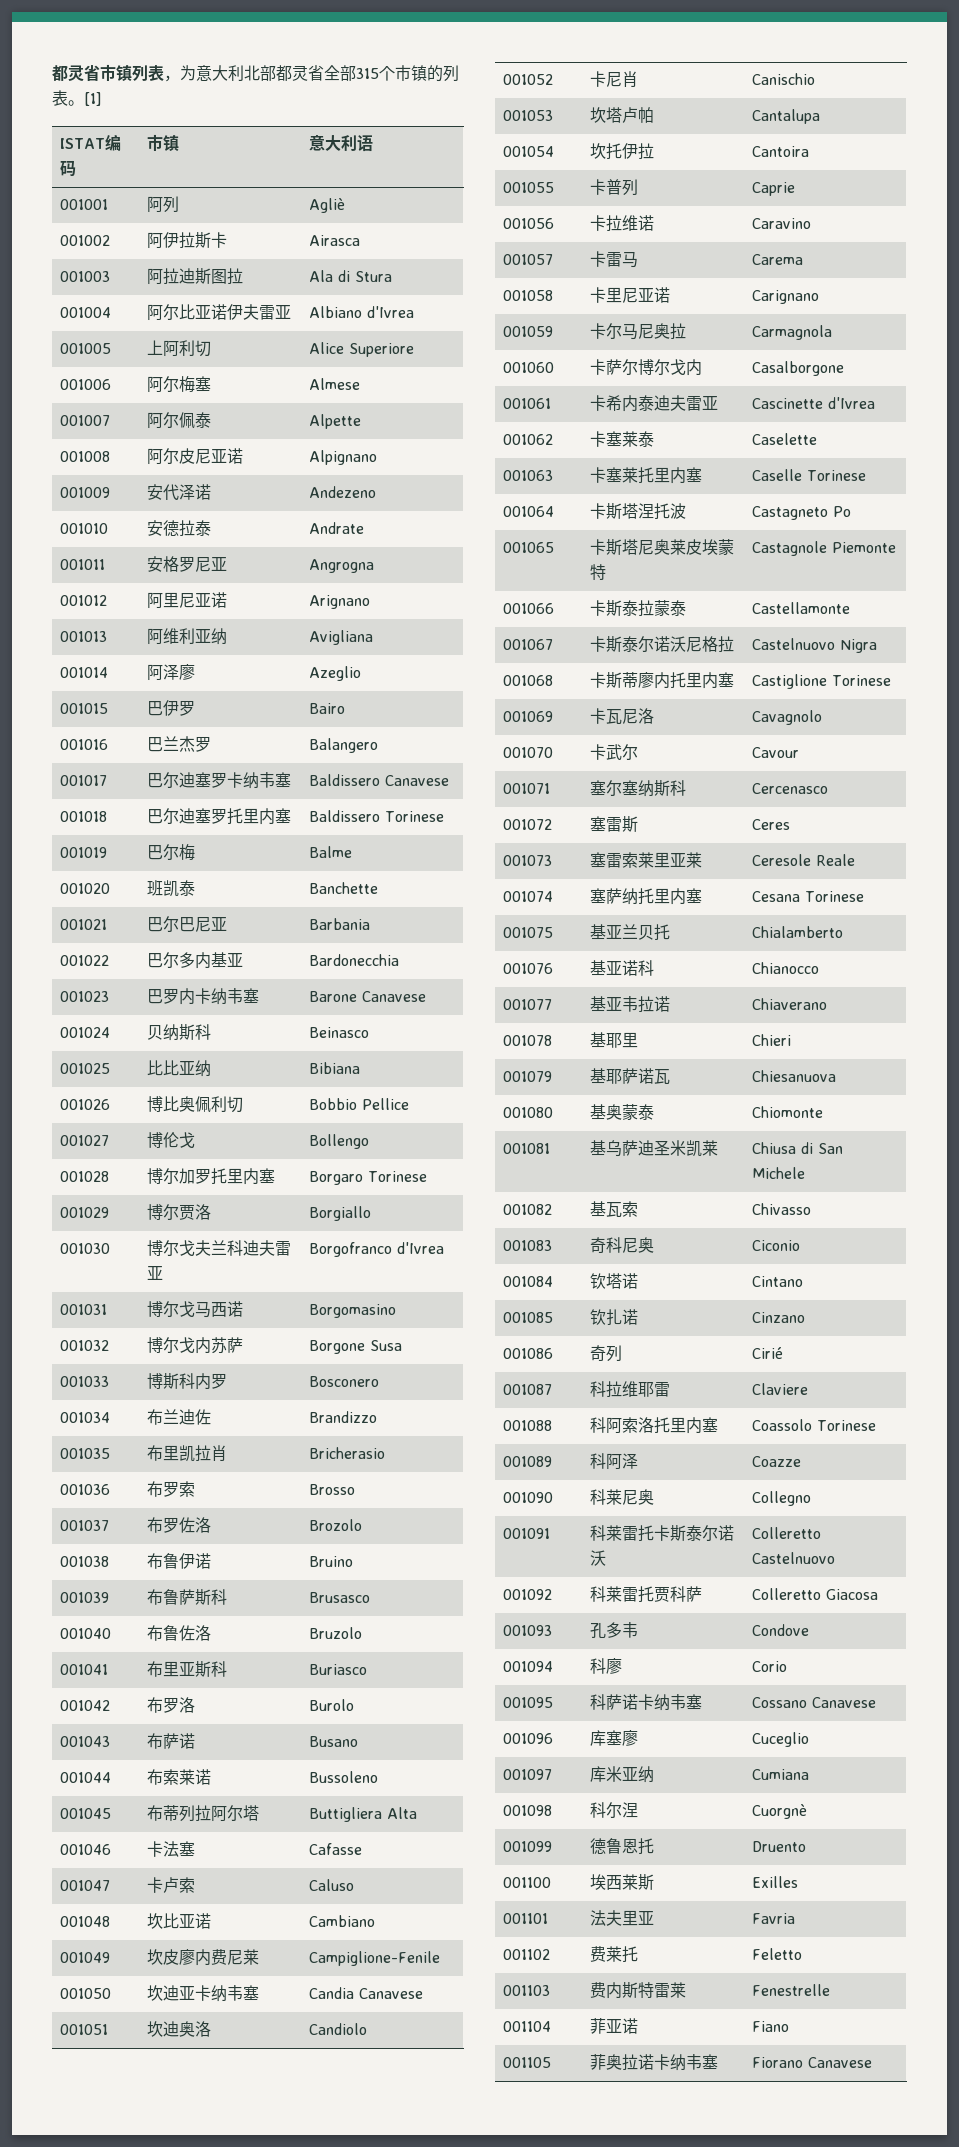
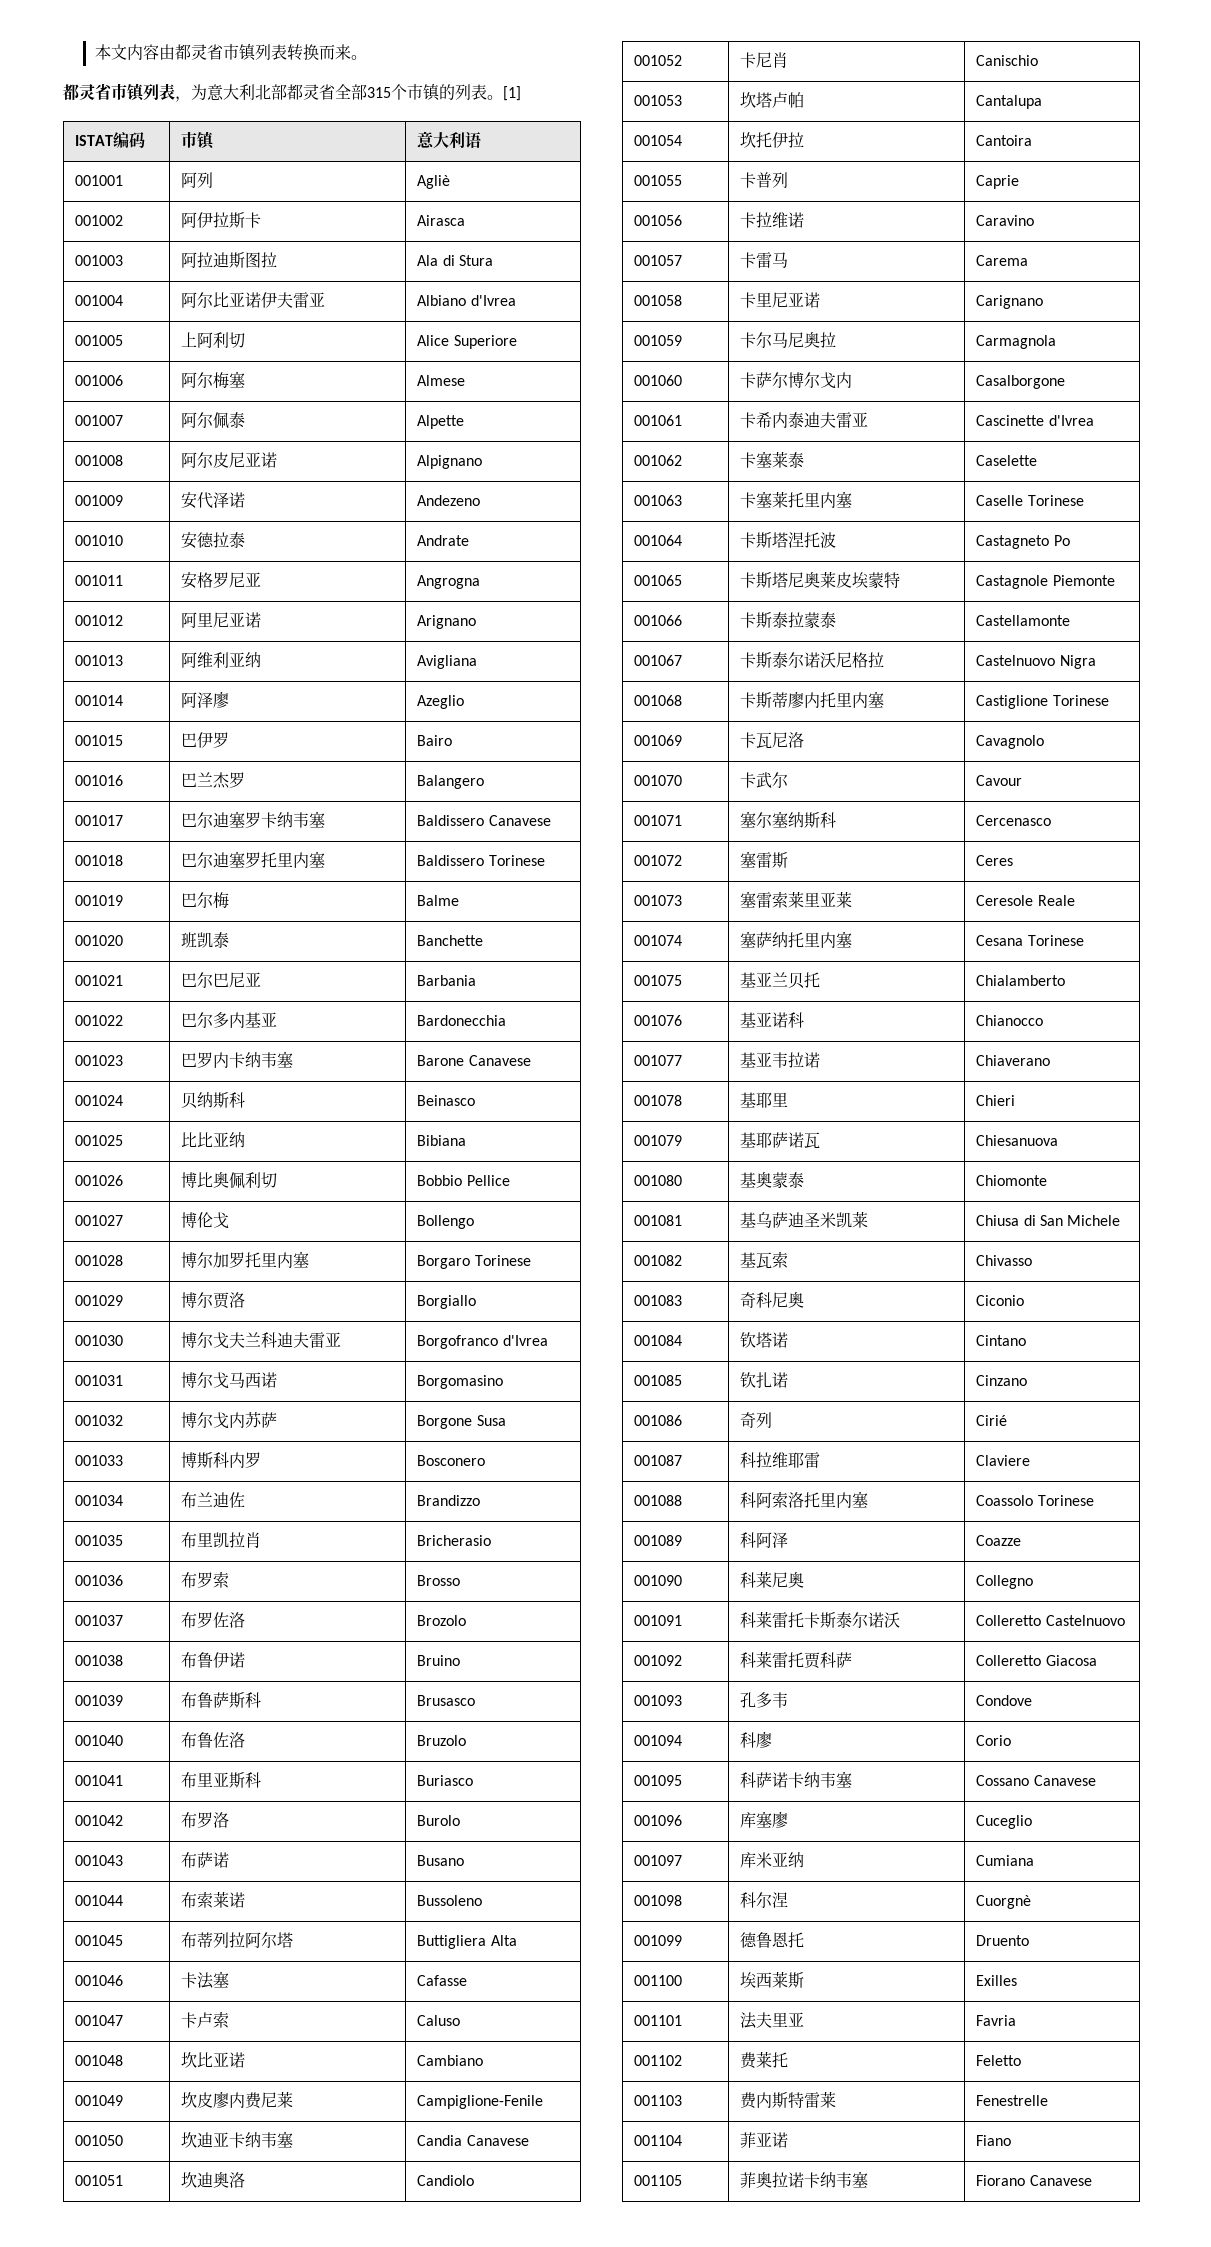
+ 本文内容由都灵省市镇列表转换而来。

